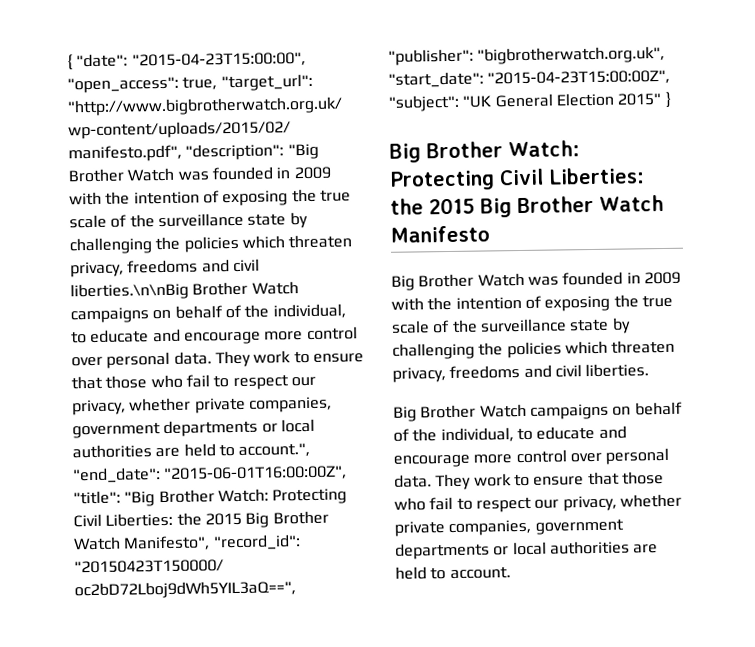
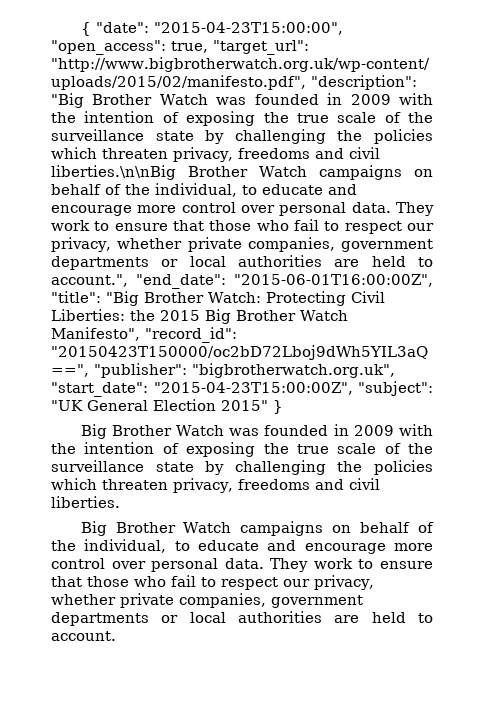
- Big Brother Watch: Protecting Civil Liberties: the 2015 Big Brother Watch Manifesto

